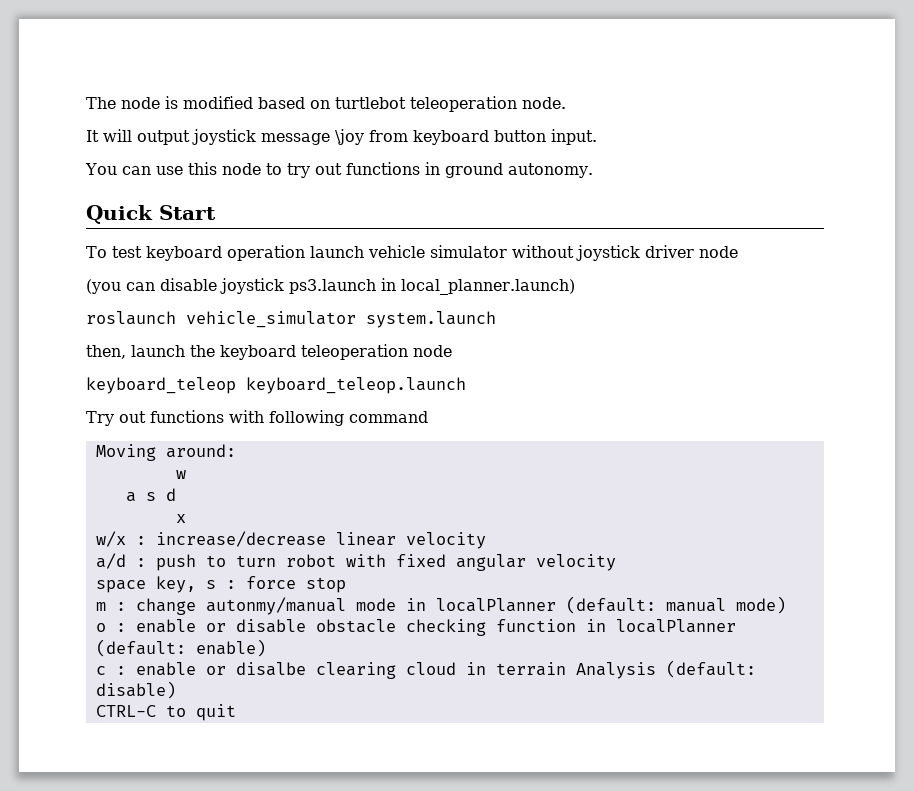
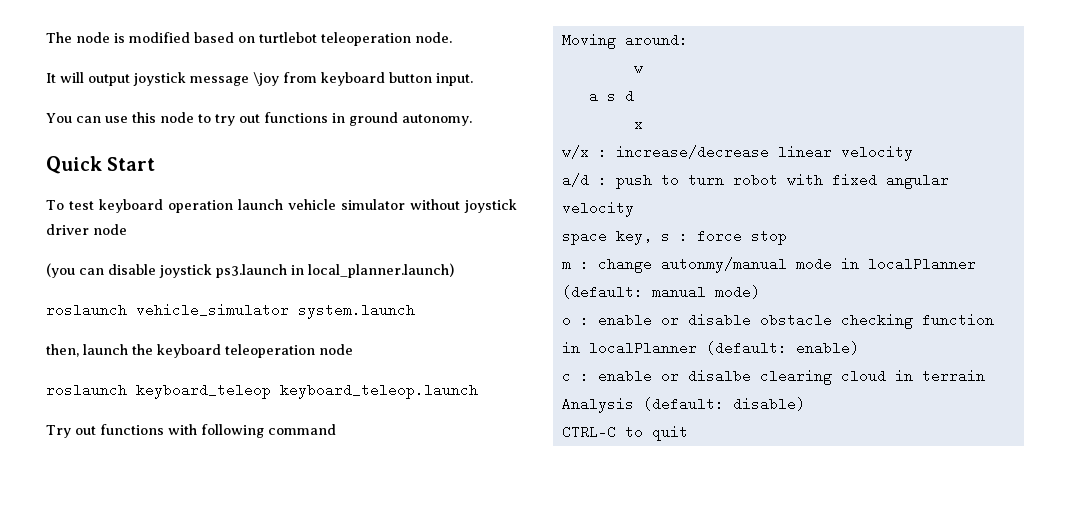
- keyboard_teleop keyboard_teleop.launch
+ roslaunch keyboard_teleop keyboard_teleop.launch

